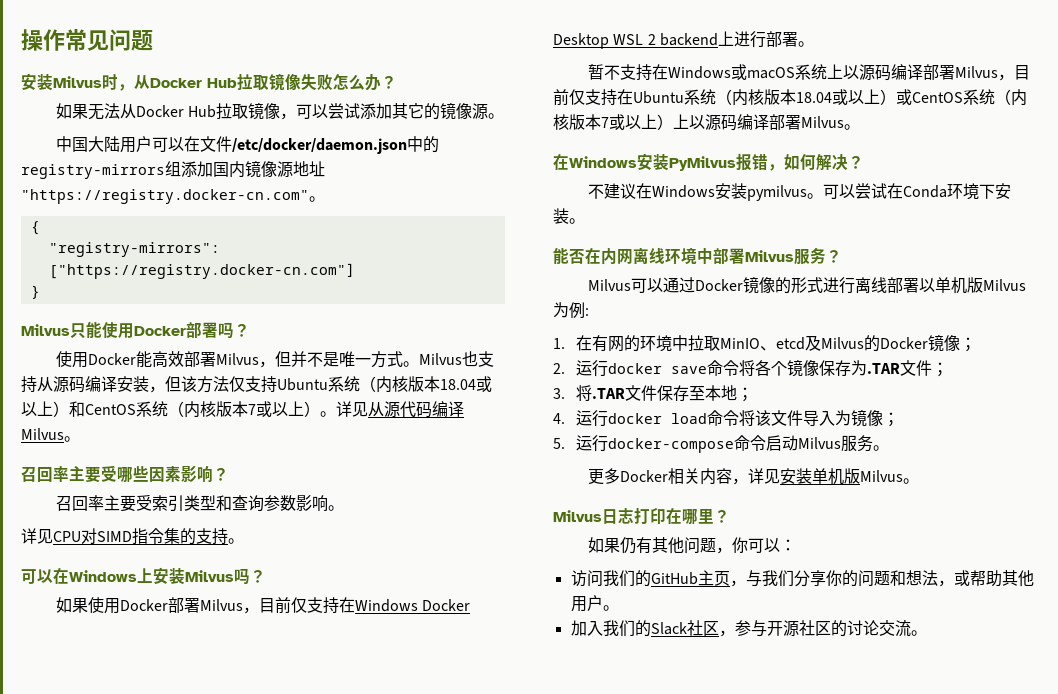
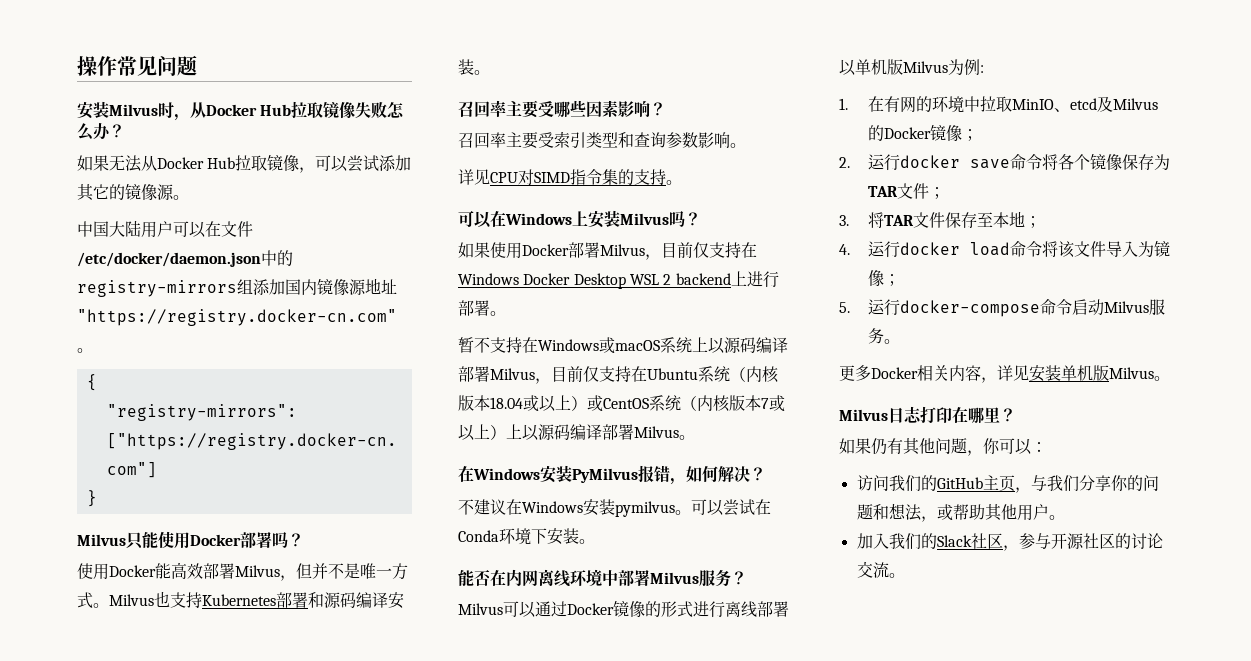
- Milvus也支持从源码编译安装，但该方法仅支持Ubuntu系统（内核版本18.04或以上）和CentOS系统（内核版本7或以上）。详见从源代码编译Milvus。
+ Milvus也支持Kubernetes部署和源码编译安装。
- 2.运行docker save命令将各个镜像保存为.TAR文件；
+ 2.运行docker save命令将各个镜像保存为TAR文件；
- 3.将.TAR文件保存至本地；
+ 3.将TAR文件保存至本地；

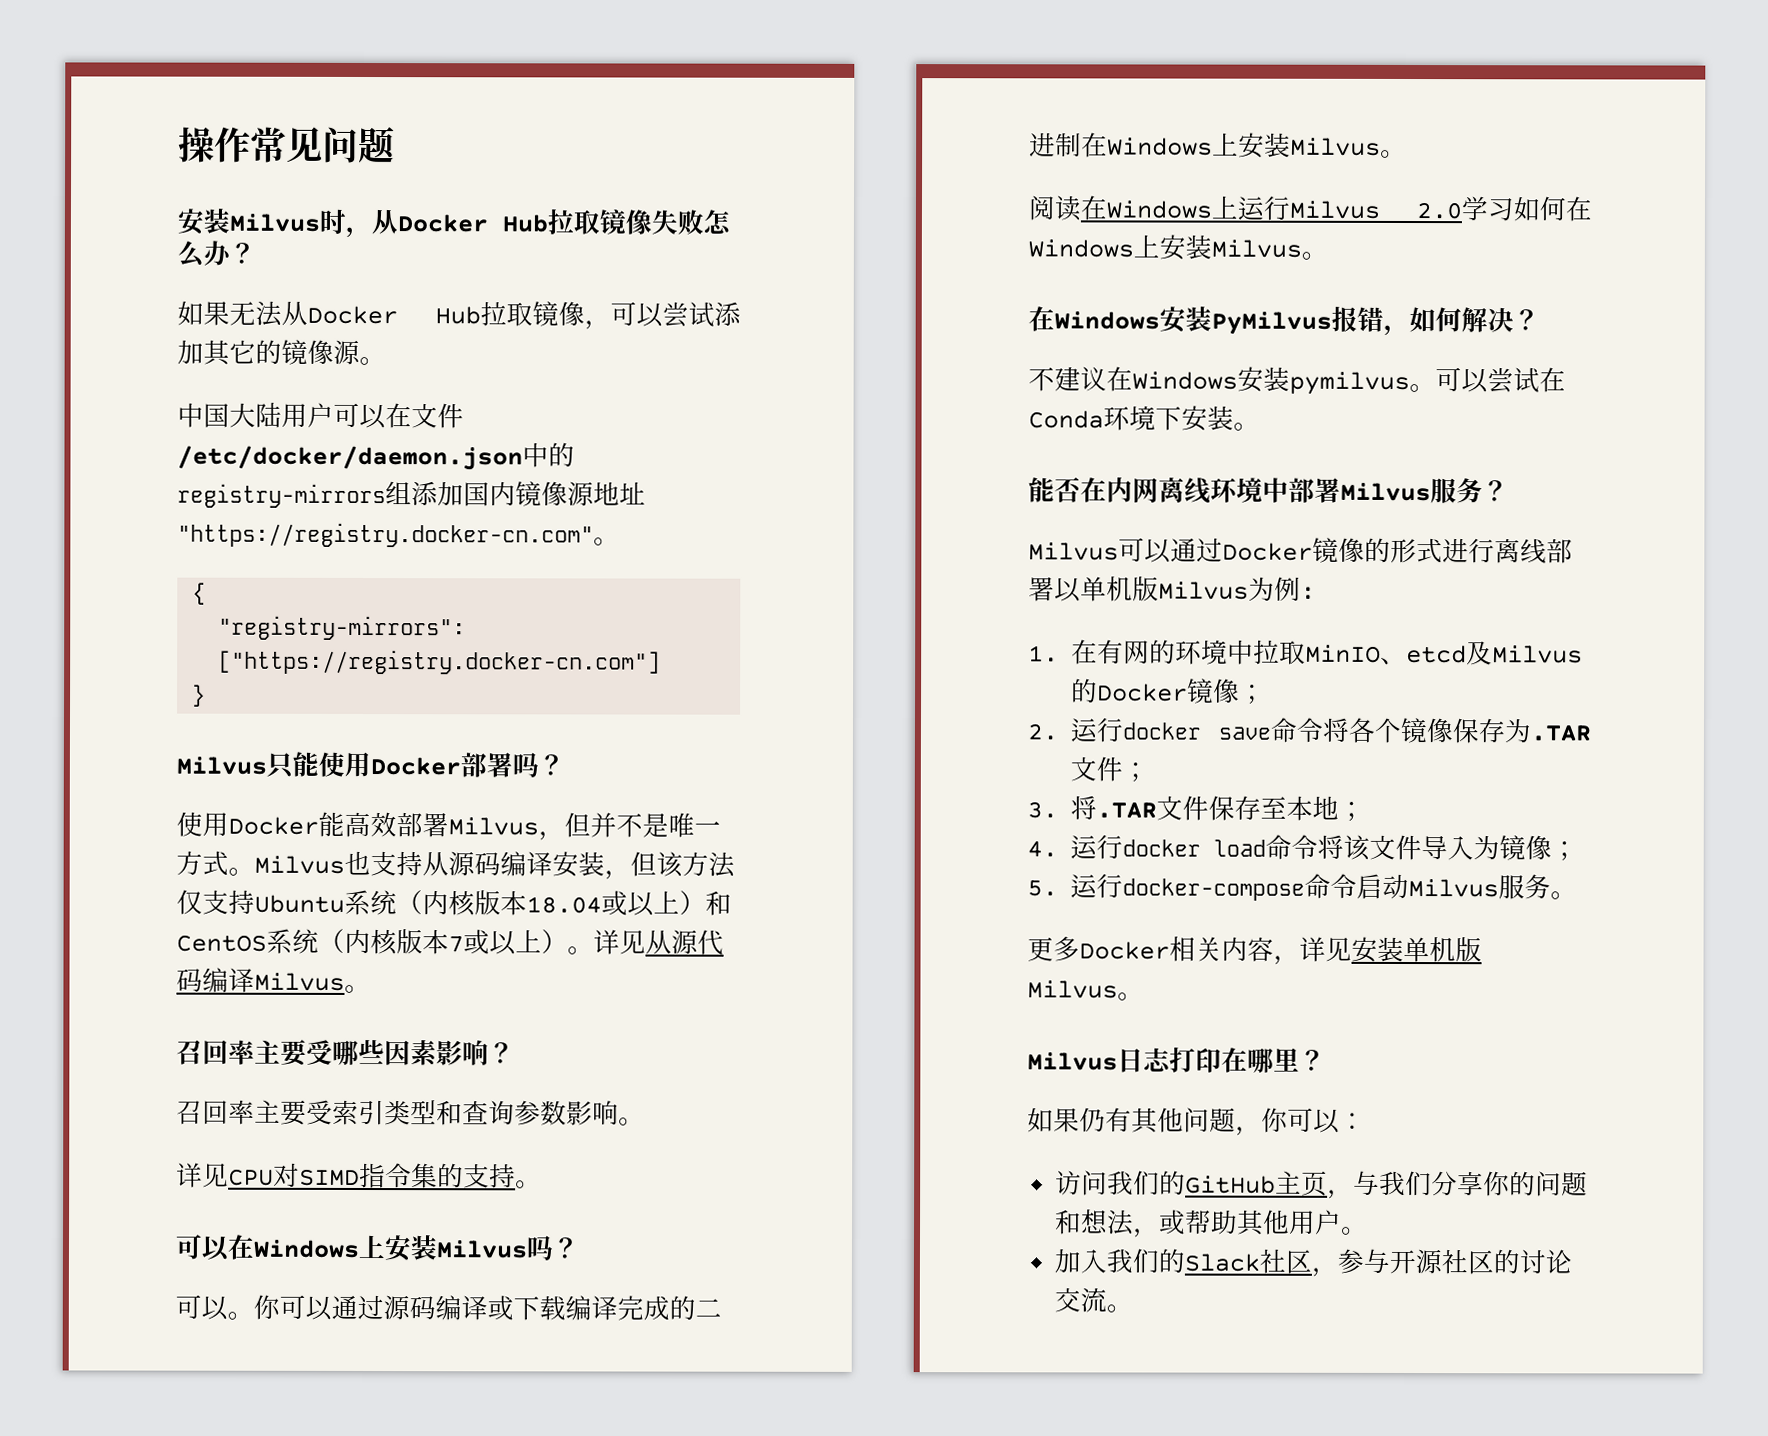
- Milvus也支持Kubernetes部署和源码编译安装。
+ Milvus也支持从源码编译安装，但该方法仅支持Ubuntu系统（内核版本18.04或以上）和CentOS系统（内核版本7或以上）。详见从源代码编译Milvus。
- 如果使用Docker部署Milvus，目前仅支持在Windows Docker Desktop WSL 2 backend上进行部署。
- 暂不支持在Windows或macOS系统上以源码编译部署Milvus，目前仅支持在Ubuntu系统（内核版本18.04或以上）或CentOS系统（内核版本7或以上）上以源码编译部署Milvus。
+ 可以。你可以通过源码编译或下载编译完成的二进制在Windows上安装Milvus。
+ 阅读在Windows上运行Milvus 2.0学习如何在Windows上安装Milvus。
- 2.运行docker save命令将各个镜像保存为TAR文件；
+ 2.运行docker save命令将各个镜像保存为.TAR文件；
- 3.将TAR文件保存至本地；
+ 3.将.TAR文件保存至本地；

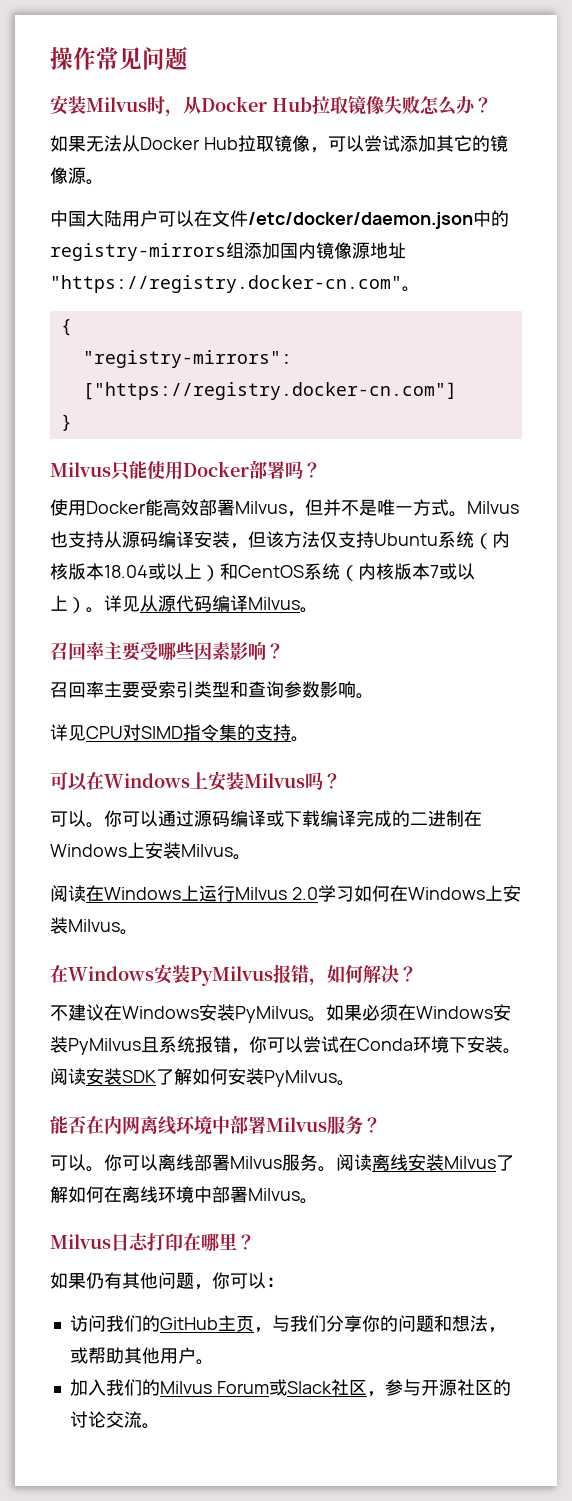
- 不建议在Windows安装pymilvus。可以尝试在Conda环境下安装。
+ 不建议在Windows安装PyMilvus。如果必须在Windows安装PyMilvus且系统报错，你可以尝试在Conda环境下安装。阅读安装SDK了解如何安装PyMilvus。
- Milvus可以通过Docker镜像的形式进行离线部署以单机版Milvus为例:
- 1.在有网的环境中拉取MinIO、etcd及Milvus的Docker镜像；
- 2.运行docker save命令将各个镜像保存为.TAR文件；
- 3.将.TAR文件保存至本地；
- 4.运行docker load命令将该文件导入为镜像；
- 5.运行docker-compose命令启动Milvus服务。
- 更多Docker相关内容，详见安装单机版Milvus。
+ 可以。你可以离线部署Milvus服务。阅读离线安装Milvus了解如何在离线环境中部署Milvus。
- 加入我们的Slack社区，参与开源社区的讨论交流。
+ 加入我们的Milvus Forum或Slack社区，参与开源社区的讨论交流。

